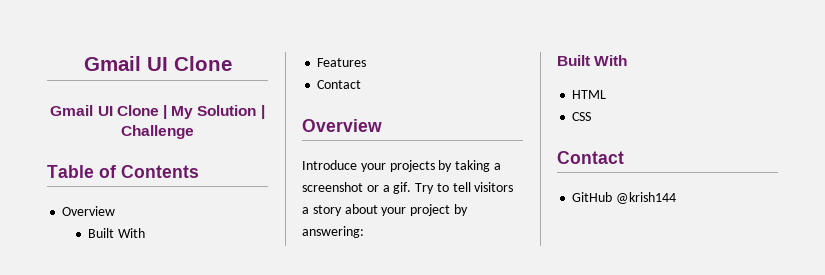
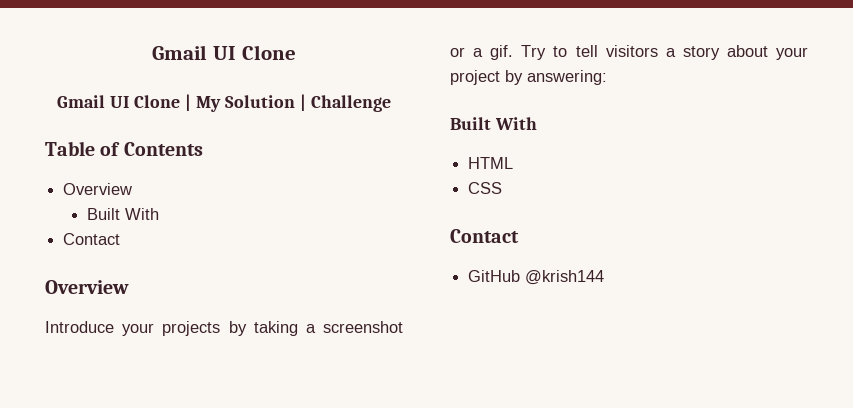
- Features

